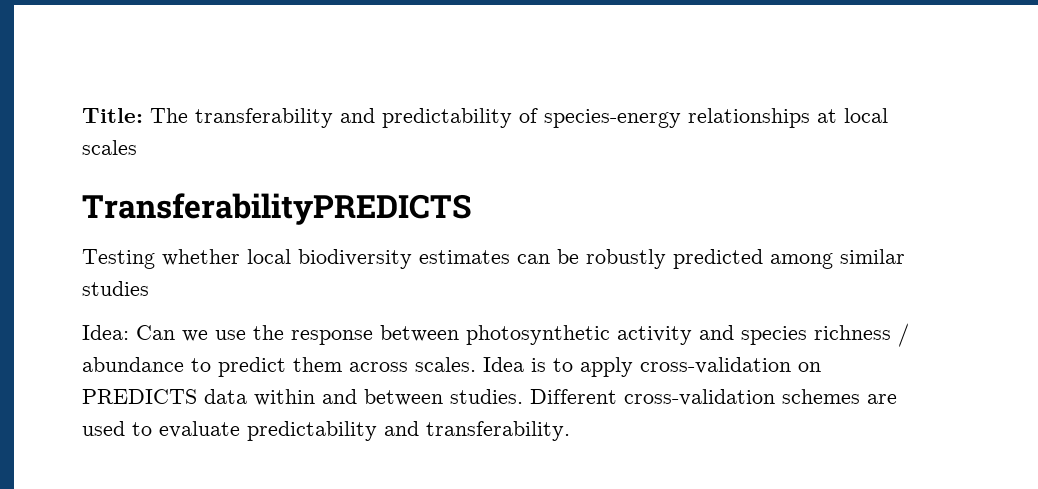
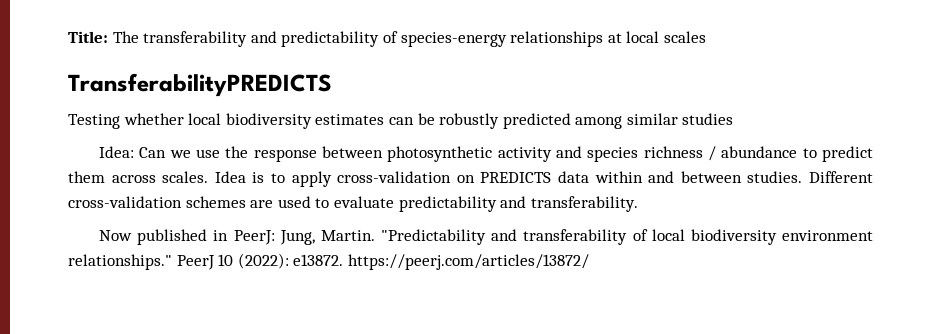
+ Now published in PeerJ: Jung, Martin. "Predictability and transferability of local biodiversity environment relationships." PeerJ 10 (2022): e13872. https://peerj.com/articles/13872/

